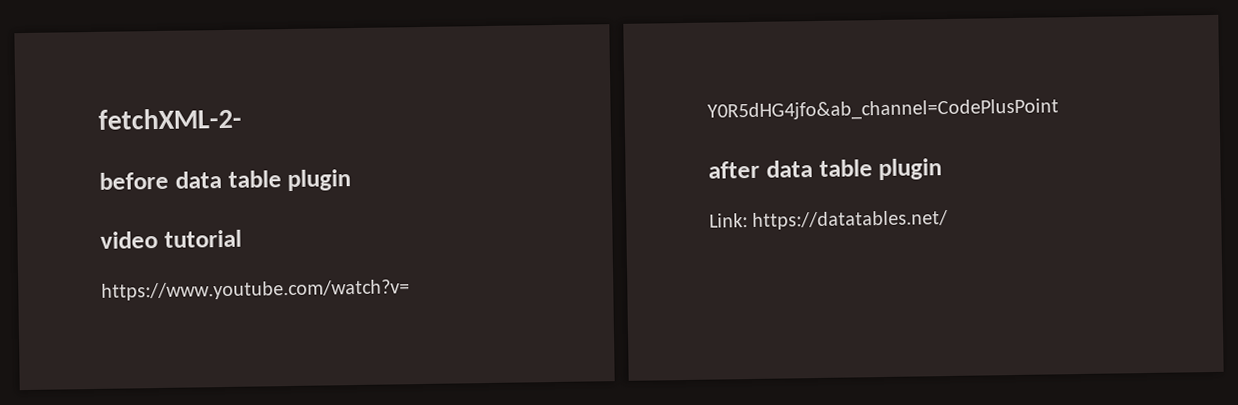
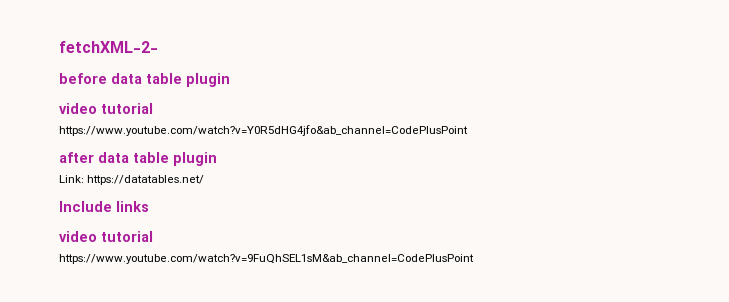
+ Include links
+ video tutorial
+ https://www.youtube.com/watch?v=9FuQhSEL1sM&ab_channel=CodePlusPoint

